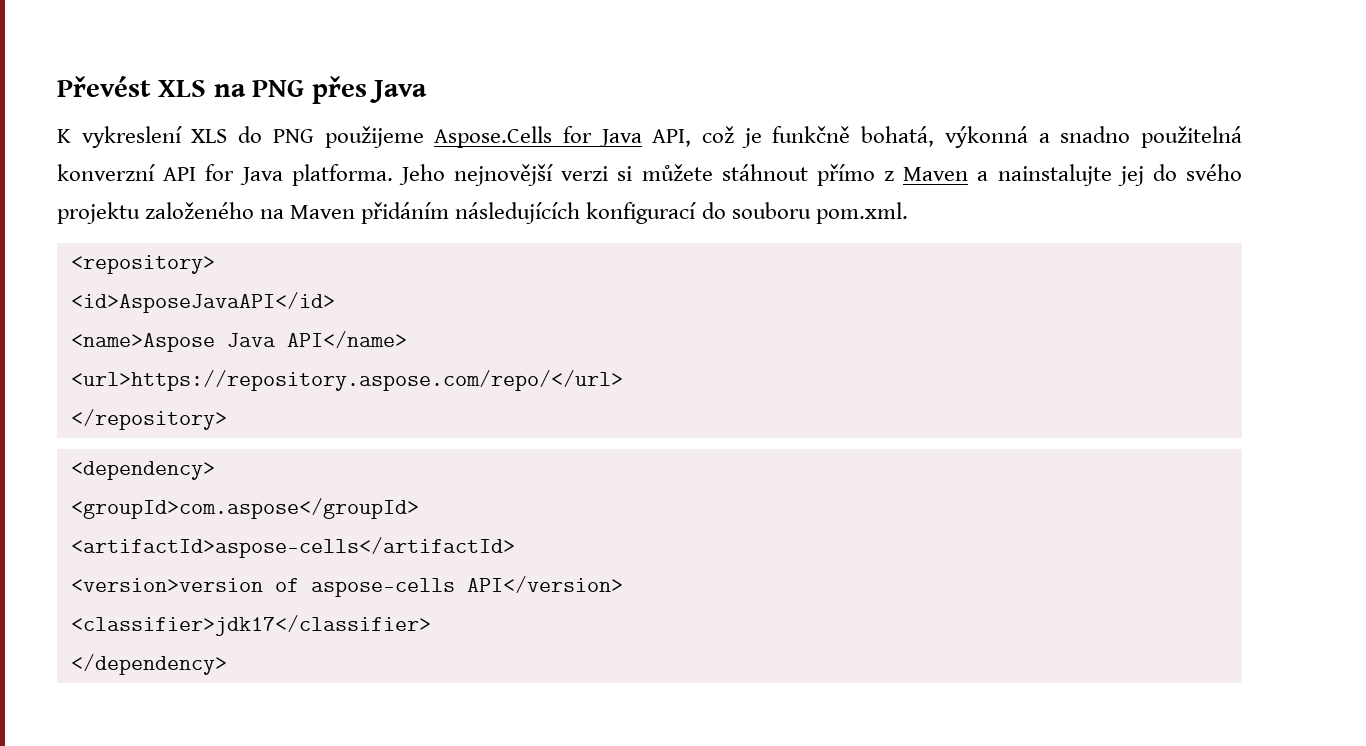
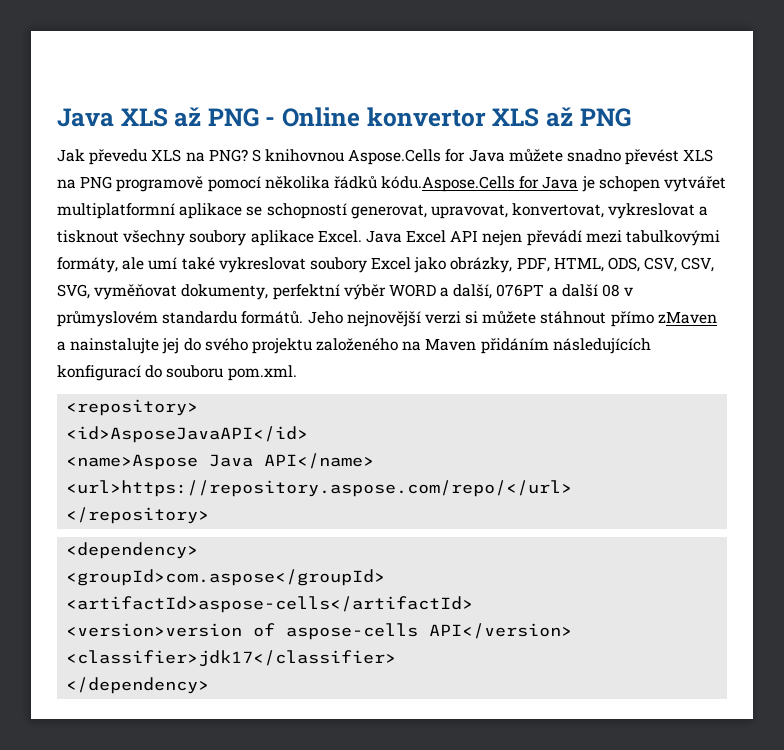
- Převést XLS na PNG přes Java
- K vykreslení XLS do PNG použijeme Aspose.Cells for Java API, což je funkčně bohatá, výkonná a snadno použitelná konverzní API for Java platforma.
+ Java XLS až PNG - Online konvertor XLS až PNG
+ Jak převedu XLS na PNG? S knihovnou Aspose.Cells for Java můžete snadno převést XLS na PNG programově pomocí několika řádků kódu.Aspose.Cells for Java je schopen vytvářet multiplatformní aplikace se schopností generovat, upravovat, konvertovat, vykreslovat a tisknout všechny soubory aplikace Excel. Java Excel API nejen převádí mezi tabulkovými formáty, ale umí také vykreslovat soubory Excel jako obrázky, PDF, HTML, ODS, CSV, CSV, SVG, vyměňovat dokumenty, perfektní výběr WORD a další, 076PT a další 08 v průmyslovém standardu formátů.
- Jeho nejnovější verzi si můžete stáhnout přímo z Maven a nainstalujte jej do svého projektu založeného na Maven přidáním následujících konfigurací do souboru pom.xml.
+ Jeho nejnovější verzi si můžete stáhnout přímo zMaven a nainstalujte jej do svého projektu založeného na Maven přidáním následujících konfigurací do souboru pom.xml.

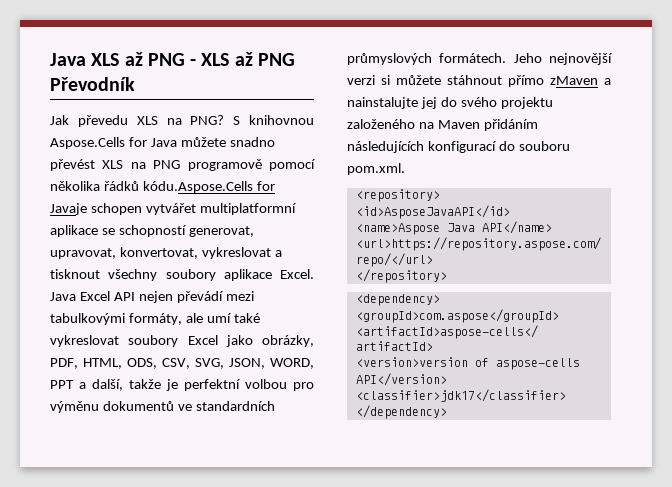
- Java XLS až PNG - Online konvertor XLS až PNG
+ Java XLS až PNG - XLS až PNG Převodník
- S knihovnou Aspose.Cells for Java můžete snadno převést XLS na PNG programově pomocí několika řádků kódu.Aspose.Cells for Java je schopen vytvářet multiplatformní aplikace se schopností generovat, upravovat, konvertovat, vykreslovat a tisknout všechny soubory aplikace Excel.
+ S knihovnou Aspose.Cells for Java můžete snadno převést XLS na PNG programově pomocí několika řádků kódu.Aspose.Cells for Javaje schopen vytvářet multiplatformní aplikace se schopností generovat, upravovat, konvertovat, vykreslovat a tisknout všechny soubory aplikace Excel.
- Java Excel API nejen převádí mezi tabulkovými formáty, ale umí také vykreslovat soubory Excel jako obrázky, PDF, HTML, ODS, CSV, CSV, SVG, vyměňovat dokumenty, perfektní výběr WORD a další, 076PT a další 08 v průmyslovém standardu formátů.
+ Java Excel API nejen převádí mezi tabulkovými formáty, ale umí také vykreslovat soubory Excel jako obrázky, PDF, HTML, ODS, CSV, SVG, JSON, WORD, PPT a další, takže je perfektní volbou pro výměnu dokumentů ve standardních průmyslových formátech.

